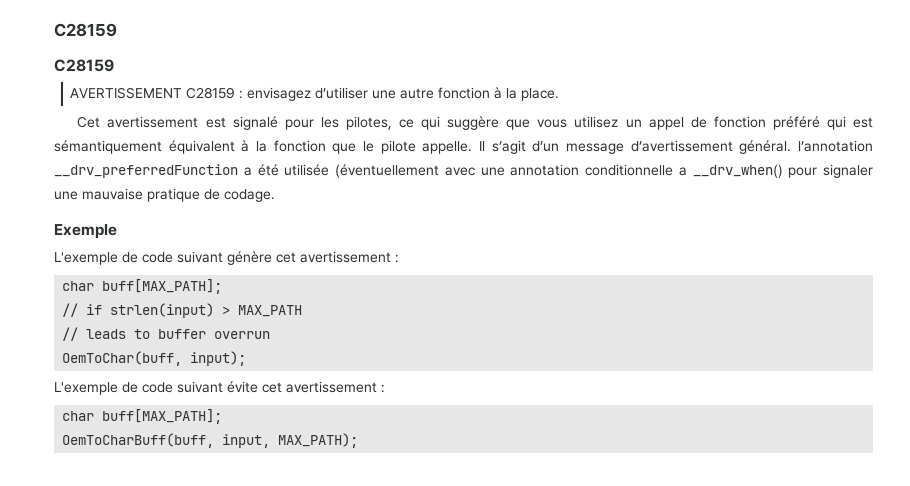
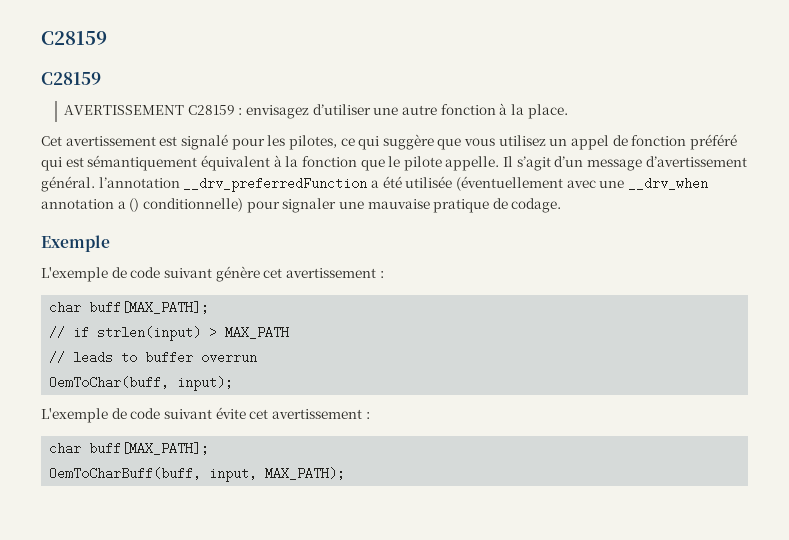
- Il s’agit d’un message d’avertissement général. l’annotation __drv_preferredFunction a été utilisée (éventuellement avec une annotation conditionnelle a __drv_when() pour signaler une mauvaise pratique de codage.
+ Il s’agit d’un message d’avertissement général. l’annotation __drv_preferredFunction a été utilisée (éventuellement avec une __drv_when annotation a () conditionnelle) pour signaler une mauvaise pratique de codage.

